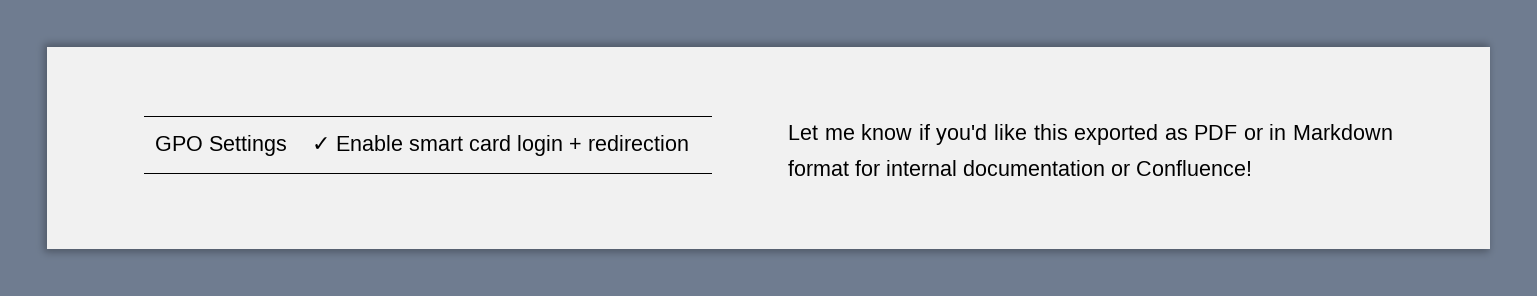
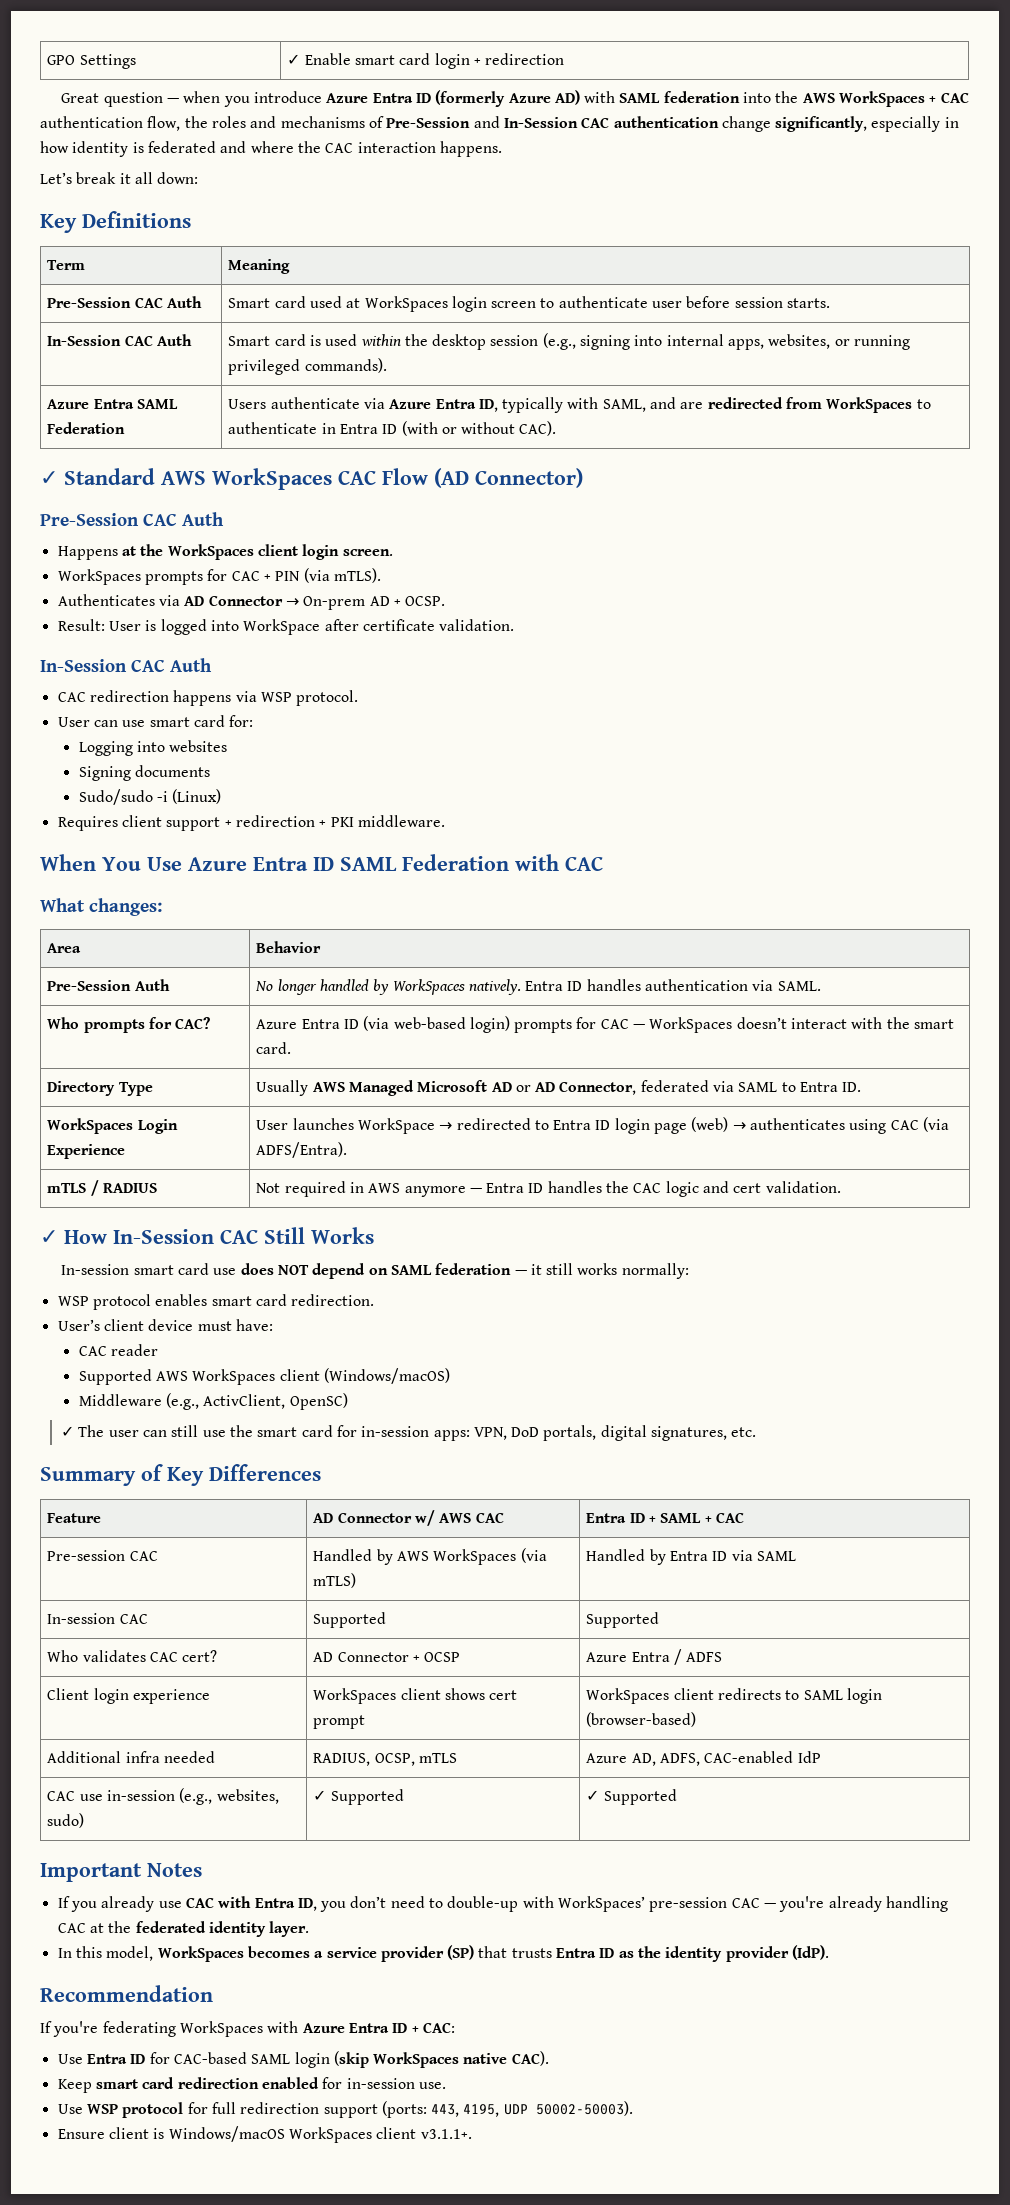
- Let me know if you'd like this exported as PDF or in Markdown format for internal documentation or Confluence!
+ Great question — when you introduce Azure Entra ID (formerly Azure AD) with SAML federation into the AWS WorkSpaces + CAC authentication flow, the roles and mechanisms of Pre-Session and In-Session CAC authentication change significantly, especially in how identity is federated and where the CAC interaction happens.
+ Let’s break it all down:
+ Key Definitions
+ Term | Meaning
+ Pre-Session CAC Auth | Smart card used at WorkSpaces login screen to authenticate user before session starts.
+ In-Session CAC Auth | Smart card is used within the desktop session (e.g., signing into internal apps, websites, or running privileged commands).
+ Azure Entra SAML Federation | Users authenticate via Azure Entra ID, typically with SAML, and are redirected from WorkSpaces to authenticate in Entra ID (with or without CAC).
+ ✓ Standard AWS WorkSpaces CAC Flow (AD Connector)
+ Pre-Session CAC Auth
+ Happens at the WorkSpaces client login screen.
+ WorkSpaces prompts for CAC + PIN (via mTLS).
+ Authenticates via AD Connector → On-prem AD + OCSP.
+ Result: User is logged into WorkSpace after certificate validation.
+ In-Session CAC Auth
+ CAC redirection happens via WSP protocol.
+ User can use smart card for:
+ Logging into websites
+ Signing documents
+ Sudo/sudo -i (Linux)
+ Requires client support + redirection + PKI middleware.
+ When You Use Azure Entra ID SAML Federation with CAC
+ What changes:
+ Area | Behavior
+ Pre-Session Auth | No longer handled by WorkSpaces natively. Entra ID handles authentication via SAML.
+ Who prompts for CAC? | Azure Entra ID (via web-based login) prompts for CAC — WorkSpaces doesn’t interact with the smart card.
+ Directory Type | Usually AWS Managed Microsoft AD or AD Connector, federated via SAML to Entra ID.
+ WorkSpaces Login Experience | User launches WorkSpace → redirected to Entra ID login page (web) → authenticates using CAC (via ADFS/Entra).
+ mTLS / RADIUS | Not required in AWS anymore — Entra ID handles the CAC logic and cert validation.
+ ✓ How In-Session CAC Still Works
+ In-session smart card use does NOT depend on SAML federation — it still works normally:
+ WSP protocol enables smart card redirection.
+ User’s client device must have:
+ CAC reader
+ Supported AWS WorkSpaces client (Windows/macOS)
+ Middleware (e.g., ActivClient, OpenSC)
+ ✓ The user can still use the smart card for in-session apps: VPN, DoD portals, digital signatures, etc.
+ Summary of Key Differences
+ Feature | AD Connector w/ AWS CAC | Entra ID + SAML + CAC
+ Pre-session CAC | Handled by AWS WorkSpaces (via mTLS) | Handled by Entra ID via SAML
+ In-session CAC | Supported | Supported
+ Who validates CAC cert? | AD Connector + OCSP | Azure Entra / ADFS
+ Client login experience | WorkSpaces client shows cert prompt | WorkSpaces client redirects to SAML login (browser-based)
+ Additional infra needed | RADIUS, OCSP, mTLS | Azure AD, ADFS, CAC-enabled IdP
+ CAC use in-session (e.g., websites, sudo) | ✓ Supported | ✓ Supported
+ Important Notes
+ If you already use CAC with Entra ID, you don’t need to double-up with WorkSpaces’ pre-session CAC — you're already handling CAC at the federated identity layer.
+ In this model, WorkSpaces becomes a service provider (SP) that trusts Entra ID as the identity provider (IdP).
+ Recommendation
+ If you're federating WorkSpaces with Azure Entra ID + CAC:
+ Use Entra ID for CAC-based SAML login (skip WorkSpaces native CAC).
+ Keep smart card redirection enabled for in-session use.
+ Use WSP protocol for full redirection support (ports: 443, 4195, UDP 50002-50003).
+ Ensure client is Windows/macOS WorkSpaces client v3.1.1+.

